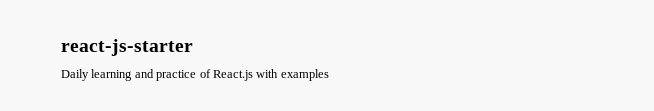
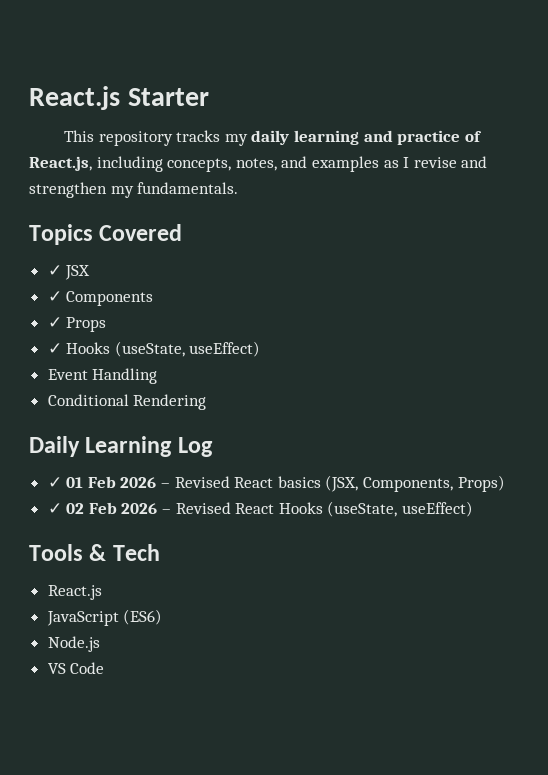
- react-js-starter
- Daily learning and practice of React.js with examples
+ React.js Starter
+ This repository tracks my daily learning and practice of React.js, including concepts, notes, and examples as I revise and strengthen my fundamentals.
+ Topics Covered
+ ✓ JSX
+ ✓ Components
+ ✓ Props
+ ✓ Hooks (useState, useEffect)
+ Event Handling
+ Conditional Rendering
+ Daily Learning Log
+ ✓ 01 Feb 2026 – Revised React basics (JSX, Components, Props)
+ ✓ 02 Feb 2026 – Revised React Hooks (useState, useEffect)
+ Tools & Tech
+ React.js
+ JavaScript (ES6)
+ Node.js
+ VS Code

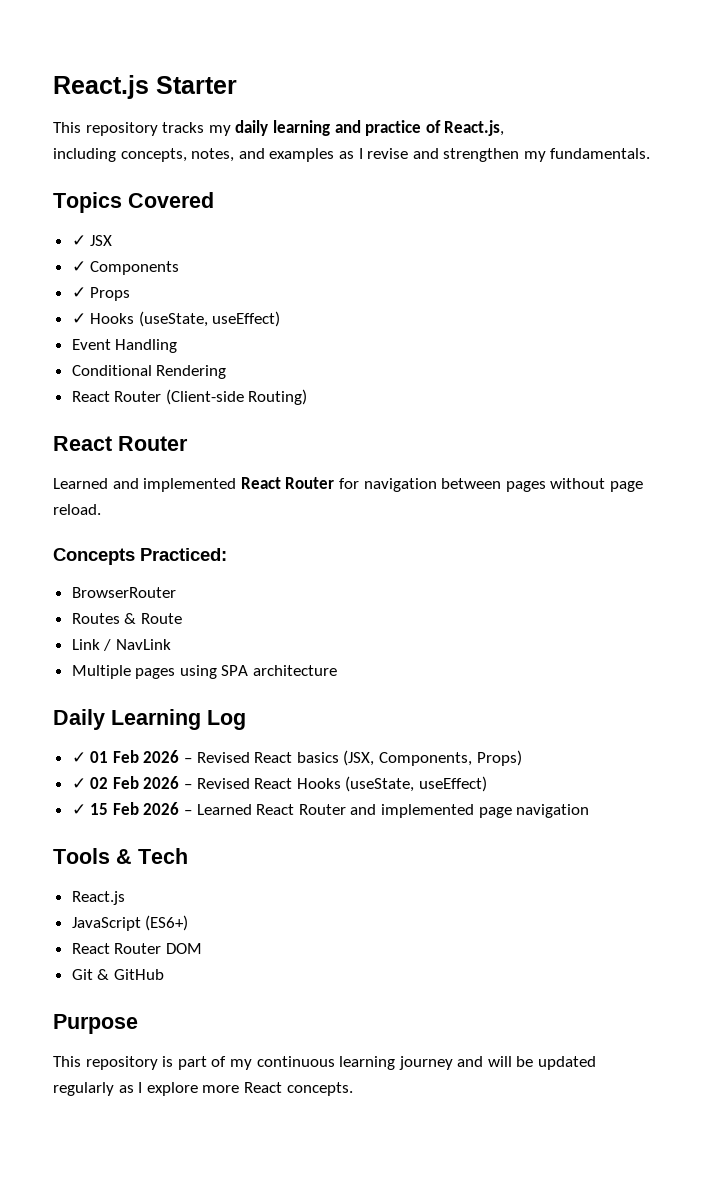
- This repository tracks my daily learning and practice of React.js, including concepts, notes, and examples as I revise and strengthen my fundamentals.
+ This repository tracks my daily learning and practice of React.js,
+ including concepts, notes, and examples as I revise and strengthen my fundamentals.
+ React Router (Client-side Routing)
+ React Router
+ Learned and implemented React Router for navigation between pages without page reload.
+ Concepts Practiced:
+ BrowserRouter
+ Routes & Route
+ Link / NavLink
+ Multiple pages using SPA architecture
+ ✓ 15 Feb 2026 – Learned React Router and implemented page navigation
- JavaScript (ES6)
- Node.js
- VS Code
+ JavaScript (ES6+)
+ React Router DOM
+ Git & GitHub
+ Purpose
+ This repository is part of my continuous learning journey and will be updated regularly as I explore more React concepts.

